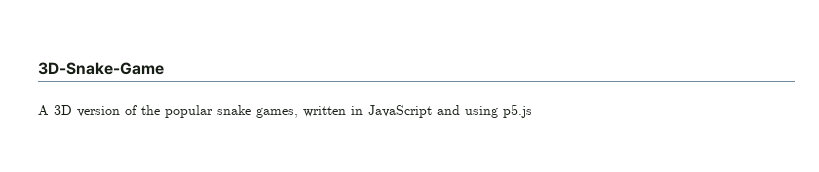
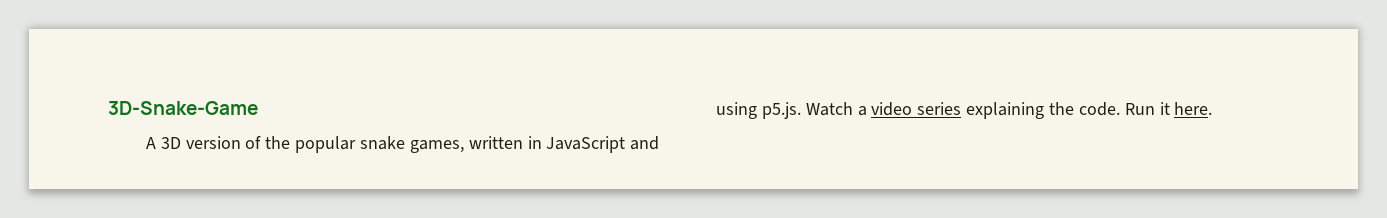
- A 3D version of the popular snake games, written in JavaScript and using p5.js
+ A 3D version of the popular snake games, written in JavaScript and using p5.js. Watch a video series explaining the code. Run it here.

